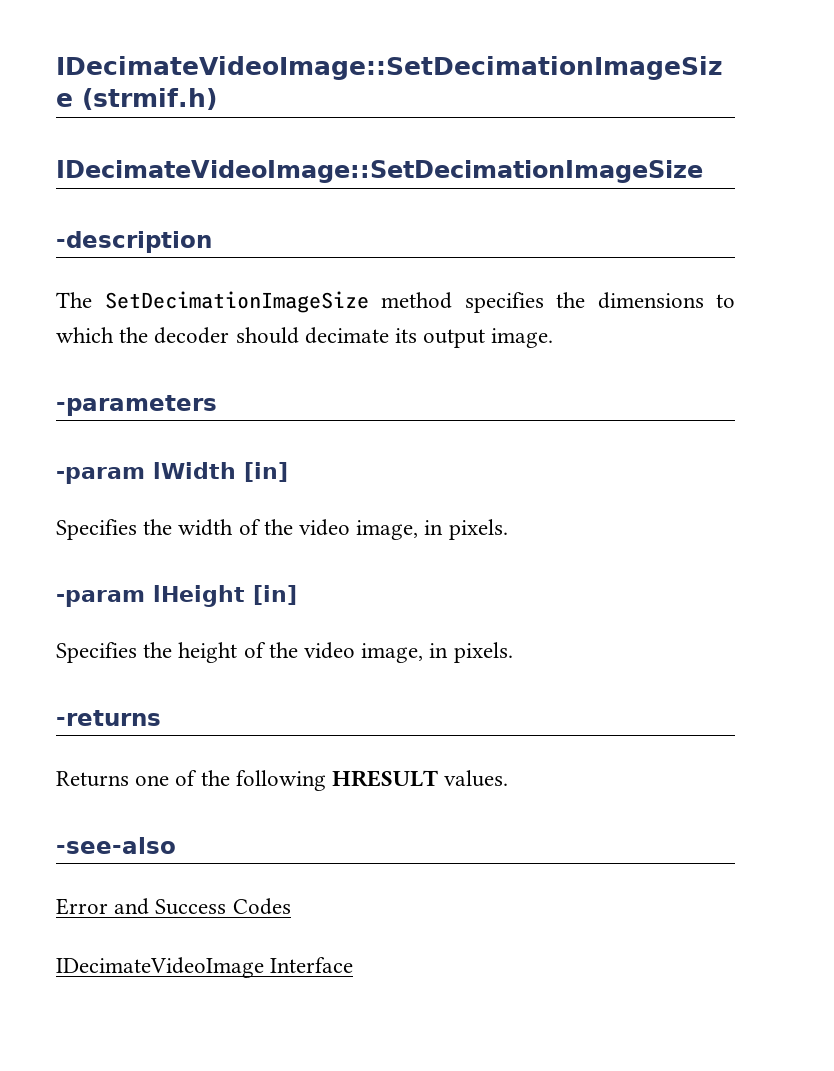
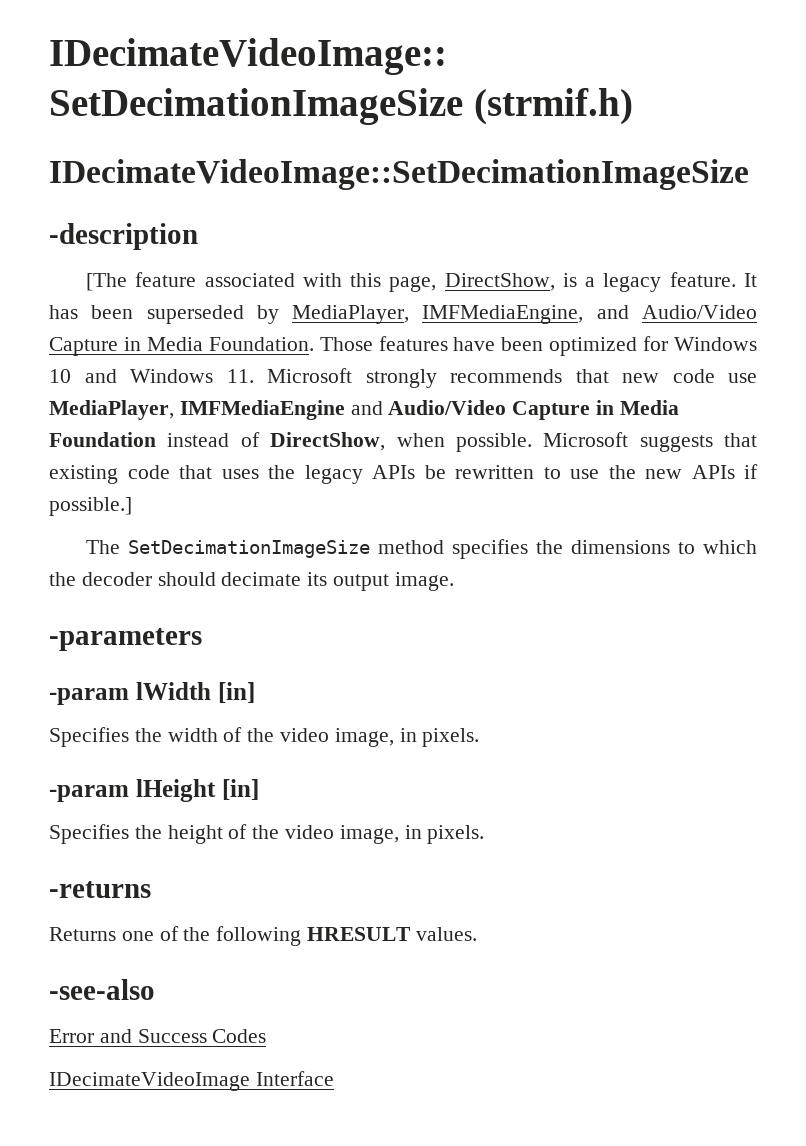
+ [The feature associated with this page, DirectShow, is a legacy feature. It has been superseded by MediaPlayer, IMFMediaEngine, and Audio/Video Capture in Media Foundation. Those features have been optimized for Windows 10 and Windows 11. Microsoft strongly recommends that new code use MediaPlayer, IMFMediaEngine and Audio/Video Capture in Media Foundation instead of DirectShow, when possible. Microsoft suggests that existing code that uses the legacy APIs be rewritten to use the new APIs if possible.]

